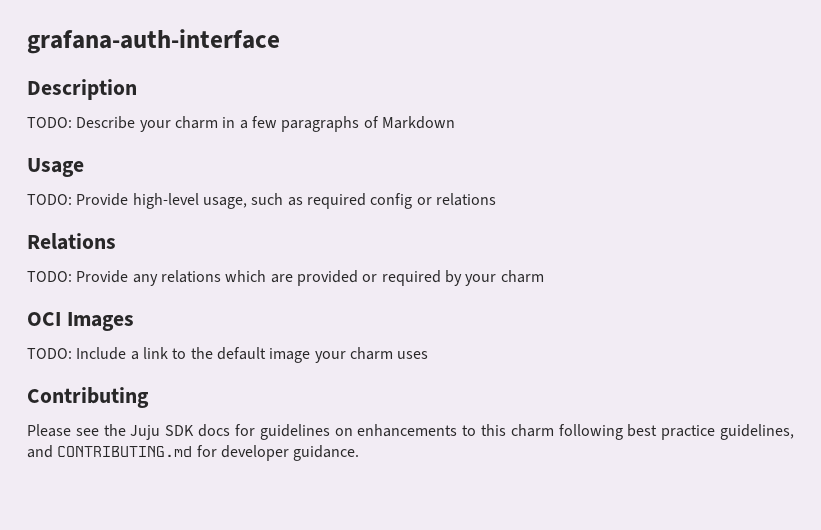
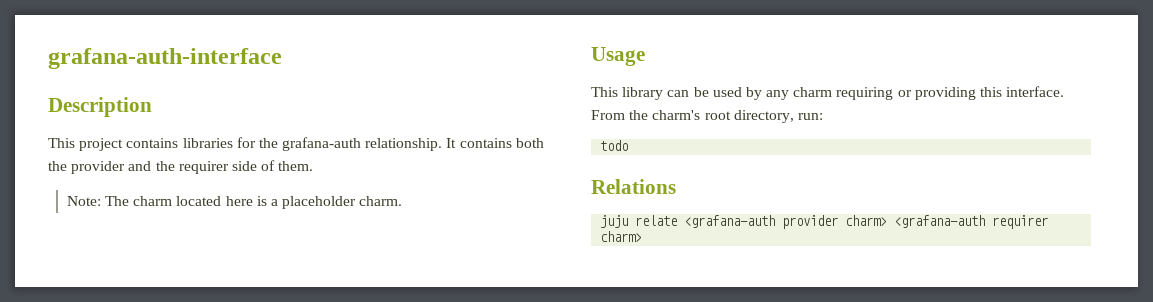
- TODO: Describe your charm in a few paragraphs of Markdown
+ This project contains libraries for the grafana-auth relationship. It contains both the provider and the requirer side of them.
+ Note: The charm located here is a placeholder charm.
  Usage
- TODO: Provide high-level usage, such as required config or relations
+ This library can be used by any charm requiring or providing this interface. From the charm's root directory, run:
+ todo
  Relations
- TODO: Provide any relations which are provided or required by your charm
- OCI Images
- TODO: Include a link to the default image your charm uses
- Contributing
- Please see the Juju SDK docs for guidelines on enhancements to this charm following best practice guidelines, and CONTRIBUTING.md for developer guidance.
+ juju relate <grafana-auth provider charm> <grafana-auth requirer charm>

